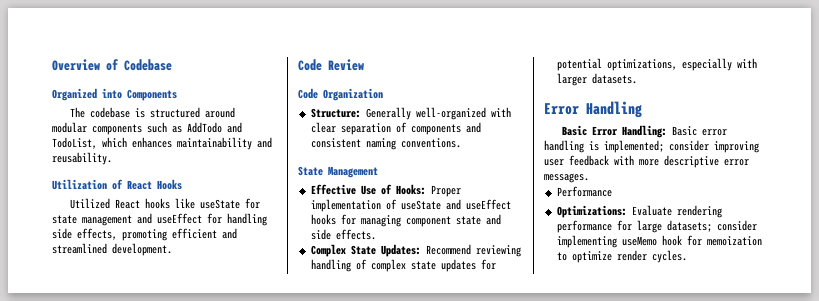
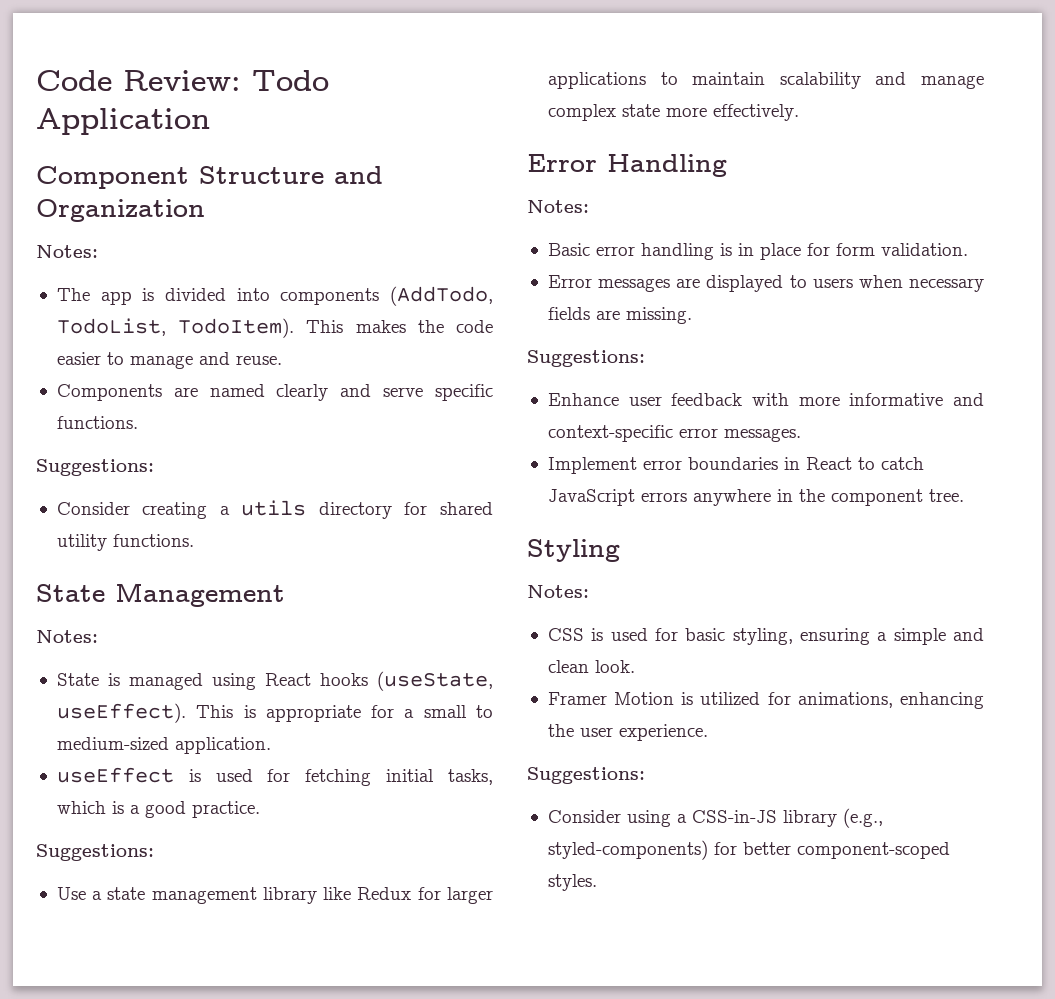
- Overview of Codebase
- Organized into Components
- The codebase is structured around modular components such as AddTodo and TodoList, which enhances maintainability and reusability.
- Utilization of React Hooks
- Utilized React hooks like useState for state management and useEffect for handling side effects, promoting efficient and streamlined development.
- Code Review
- Code Organization
- Structure: Generally well-organized with clear separation of components and consistent naming conventions.
+ Code Review: Todo Application
+ Component Structure and Organization
+ Notes:
+ The app is divided into components (AddTodo, TodoList, TodoItem). This makes the code easier to manage and reuse.
+ Components are named clearly and serve specific functions.
+ Suggestions:
+ Consider creating a utils directory for shared utility functions.
  State Management
- Effective Use of Hooks: Proper implementation of useState and useEffect hooks for managing component state and side effects.
- Complex State Updates: Recommend reviewing handling of complex state updates for potential optimizations, especially with larger datasets.
+ Notes:
+ State is managed using React hooks (useState, useEffect). This is appropriate for a small to medium-sized application.
+ useEffect is used for fetching initial tasks, which is a good practice.
+ Suggestions:
+ Use a state management library like Redux for larger applications to maintain scalability and manage complex state more effectively.
  Error Handling
- Basic Error Handling: Basic error handling is implemented; consider improving user feedback with more descriptive error messages.
+ Notes:
+ Basic error handling is in place for form validation.
+ Error messages are displayed to users when necessary fields are missing.
+ Suggestions:
+ Enhance user feedback with more informative and context-specific error messages.
- Performance
- Optimizations: Evaluate rendering performance for large datasets; consider implementing useMemo hook for memoization to optimize render cycles.
+ Implement error boundaries in React to catch JavaScript errors anywhere in the component tree.
+ Styling
+ Notes:
+ CSS is used for basic styling, ensuring a simple and clean look.
+ Framer Motion is utilized for animations, enhancing the user experience.
+ Suggestions:
+ Consider using a CSS-in-JS library (e.g., styled-components) for better component-scoped styles.

